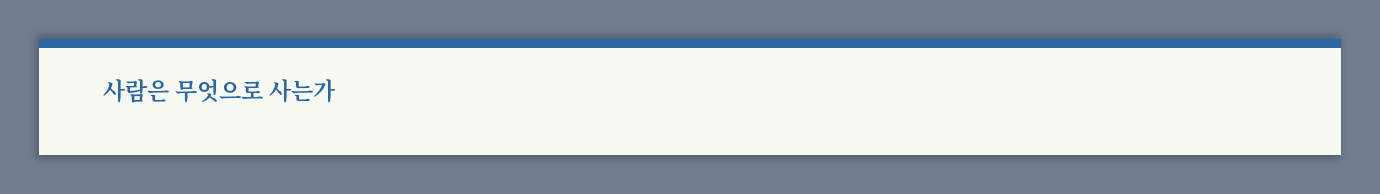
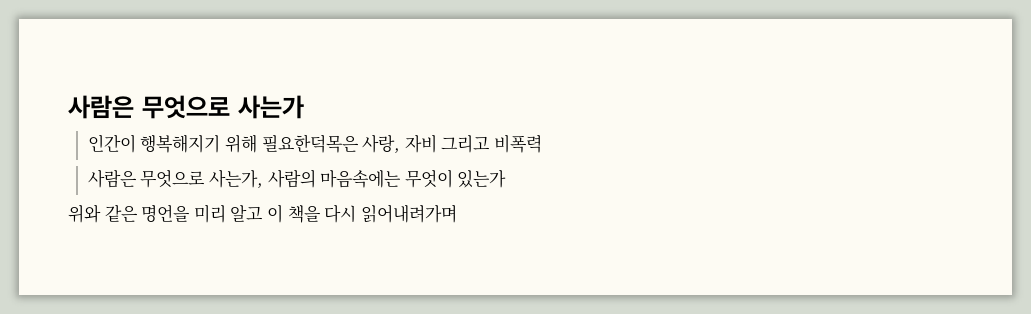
+ 인간이 행복해지기 위해 필요한덕목은 사랑, 자비 그리고 비폭력
+ 사람은 무엇으로 사는가, 사람의 마음속에는 무엇이 있는가
+ 위와 같은 명언을 미리 알고 이 책을 다시 읽어내려가며

